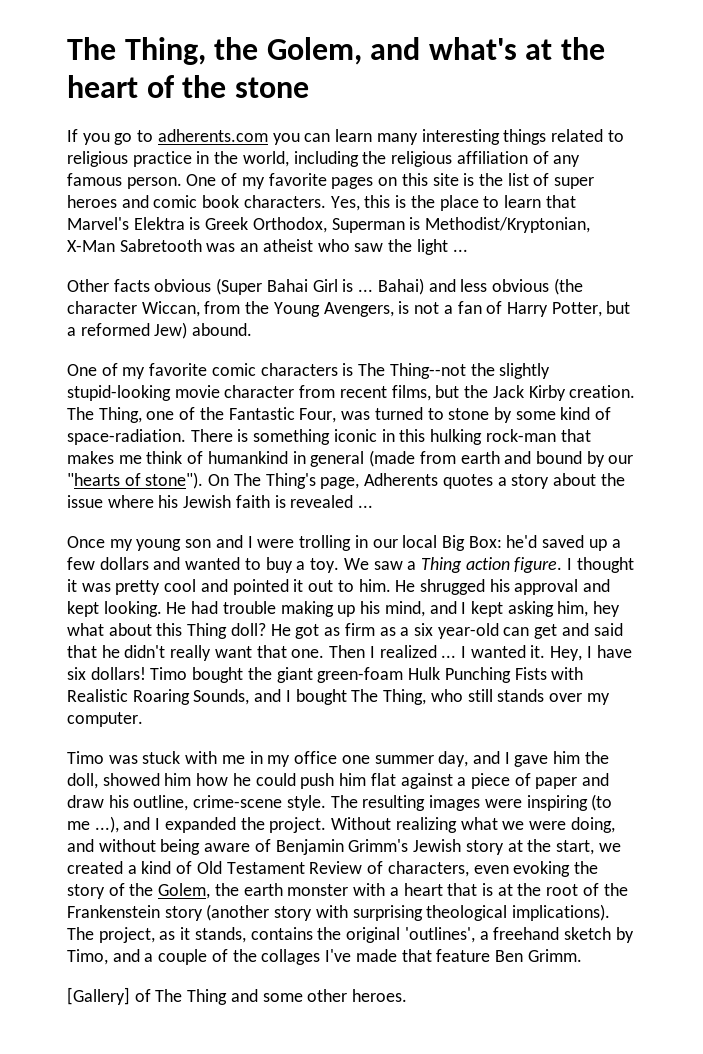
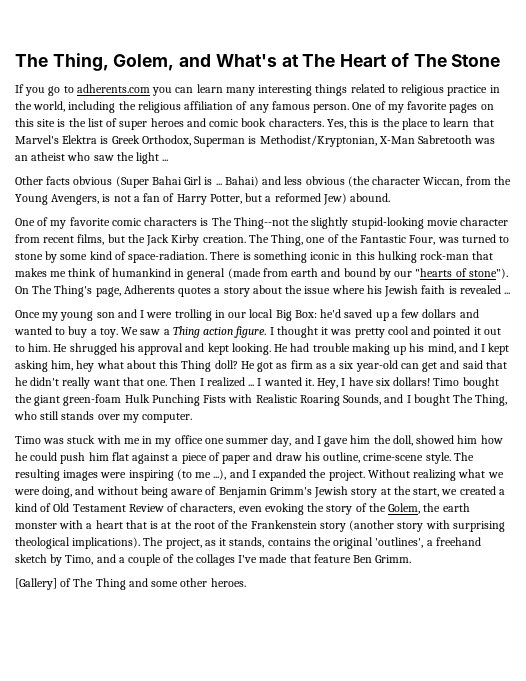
- The Thing, the Golem, and what's at the heart of the stone
+ The Thing, Golem, and What's at The Heart of The Stone

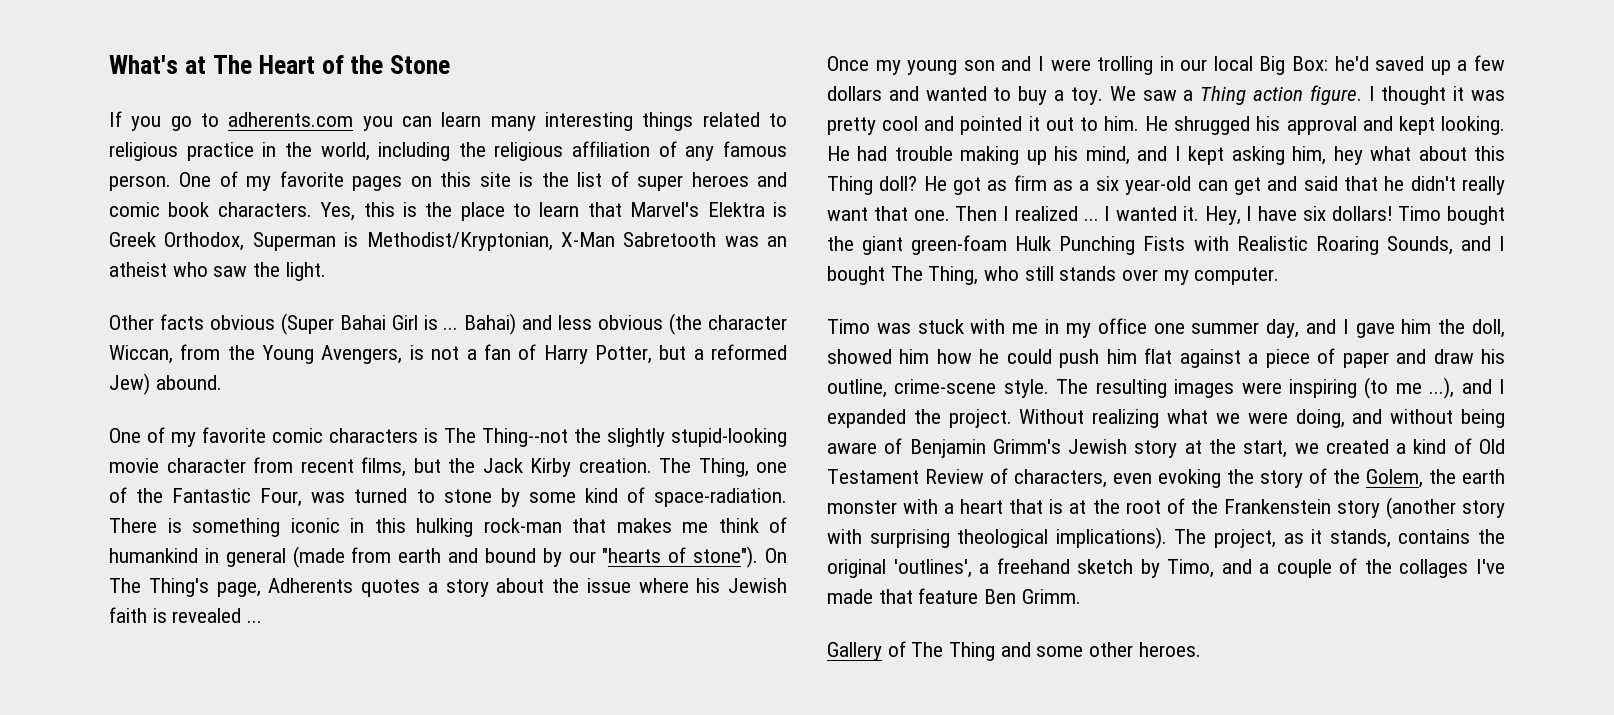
- The Thing, Golem, and What's at The Heart of The Stone
+ What's at The Heart of the Stone
- Yes, this is the place to learn that Marvel's Elektra is Greek Orthodox, Superman is Methodist/Kryptonian, X-Man Sabretooth was an atheist who saw the light ...
+ Yes, this is the place to learn that Marvel's Elektra is Greek Orthodox, Superman is Methodist/Kryptonian, X-Man Sabretooth was an atheist who saw the light.
- [Gallery] of The Thing and some other heroes.
+ Gallery of The Thing and some other heroes.

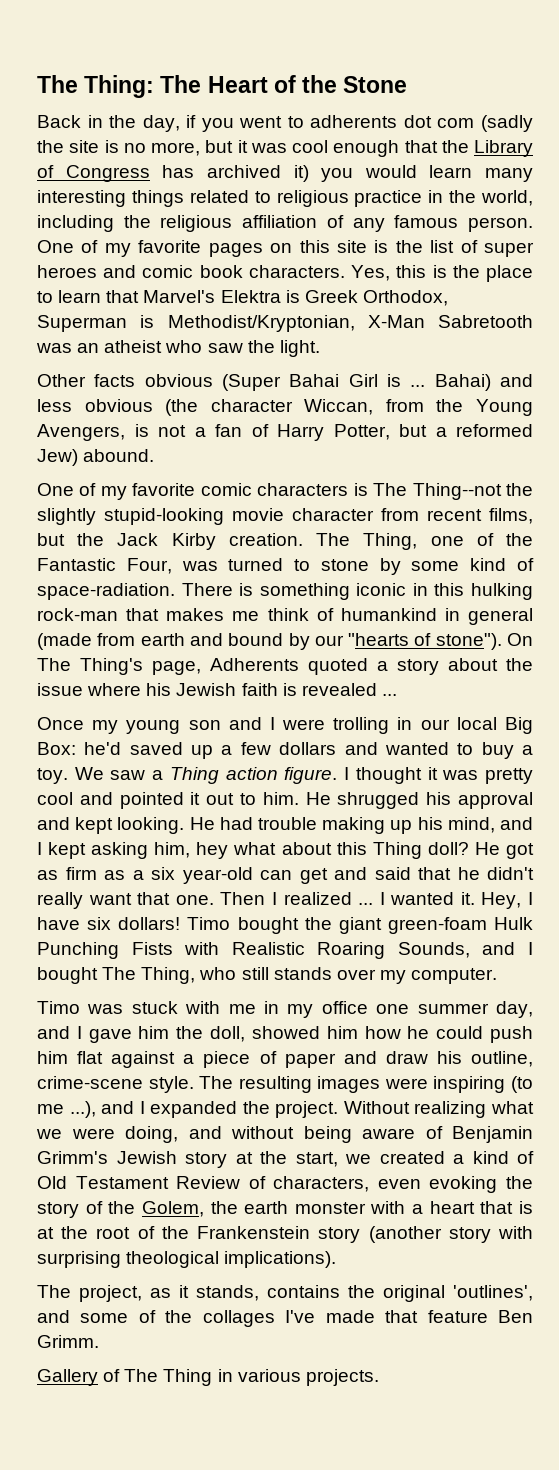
- What's at The Heart of the Stone
+ The Thing: The Heart of the Stone
- If you go to adherents.com you can learn many interesting things related to religious practice in the world, including the religious affiliation of any famous person.
+ Back in the day, if you went to adherents dot com (sadly the site is no more, but it was cool enough that the Library of Congress has archived it) you would learn many interesting things related to religious practice in the world, including the religious affiliation of any famous person.
- On The Thing's page, Adherents quotes a story about the issue where his Jewish faith is revealed ...
+ On The Thing's page, Adherents quoted a story about the issue where his Jewish faith is revealed ...
- Without realizing what we were doing, and without being aware of Benjamin Grimm's Jewish story at the start, we created a kind of Old Testament Review of characters, even evoking the story of the Golem, the earth monster with a heart that is at the root of the Frankenstein story (another story with surprising theological implications). The project, as it stands, contains the original 'outlines', a freehand sketch by Timo, and a couple of the collages I've made that feature Ben Grimm.
+ Without realizing what we were doing, and without being aware of Benjamin Grimm's Jewish story at the start, we created a kind of Old Testament Review of characters, even evoking the story of the Golem, the earth monster with a heart that is at the root of the Frankenstein story (another story with surprising theological implications).
+ The project, as it stands, contains the original 'outlines', and some of the collages I've made that feature Ben Grimm.
- Gallery of The Thing and some other heroes.
+ Gallery of The Thing in various projects.

